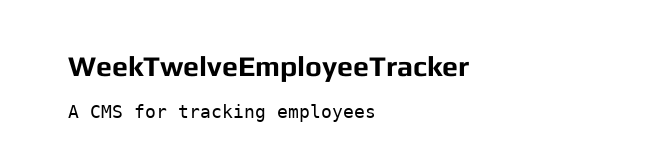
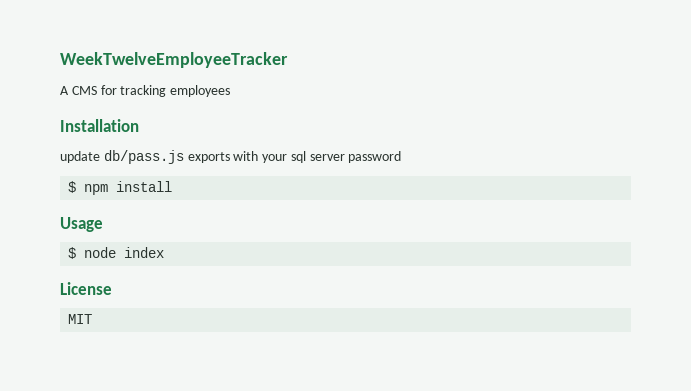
+ Installation
+ update db/pass.js exports with your sql server password
+ $ npm install
+ Usage
+ $ node index
+ License
+ MIT

